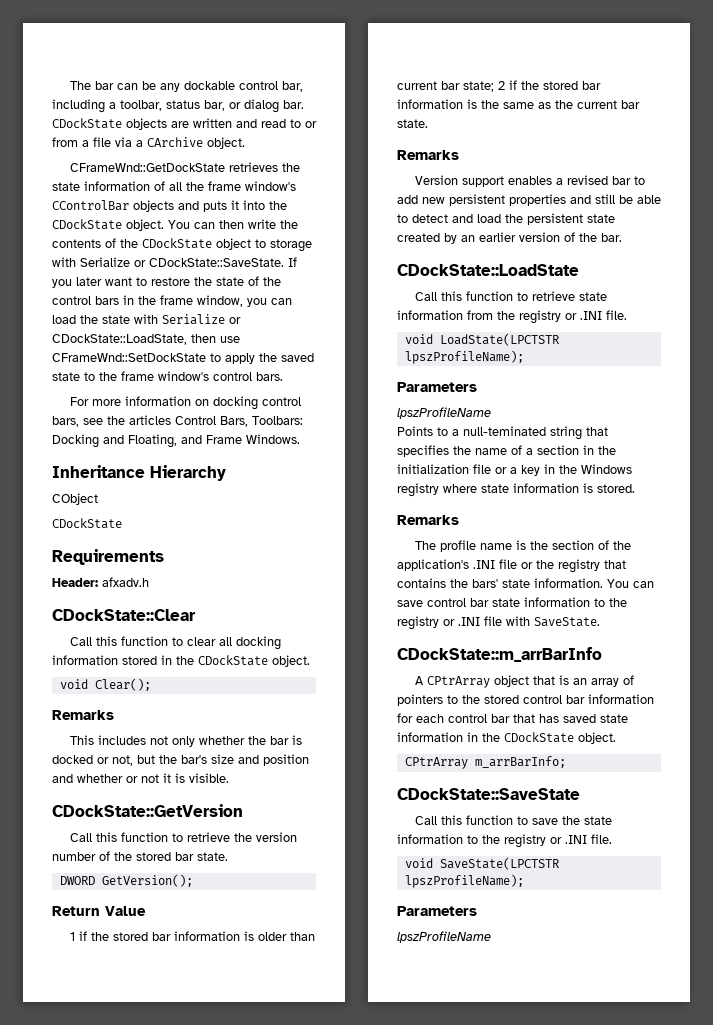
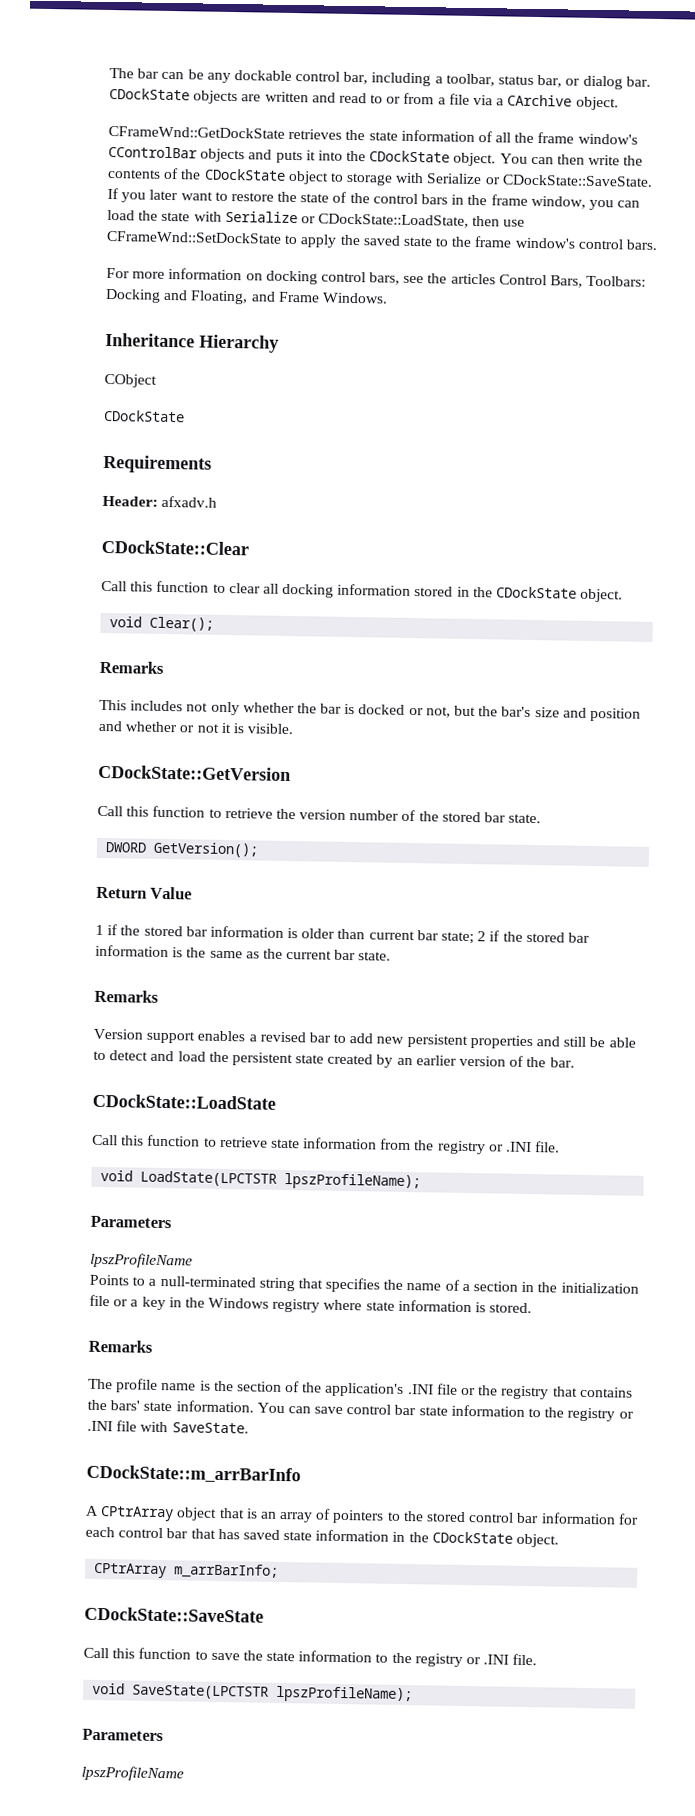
- Points to a null-teminated string that specifies the name of a section in the initialization file or a key in the Windows registry where state information is stored.
+ Points to a null-terminated string that specifies the name of a section in the initialization file or a key in the Windows registry where state information is stored.

